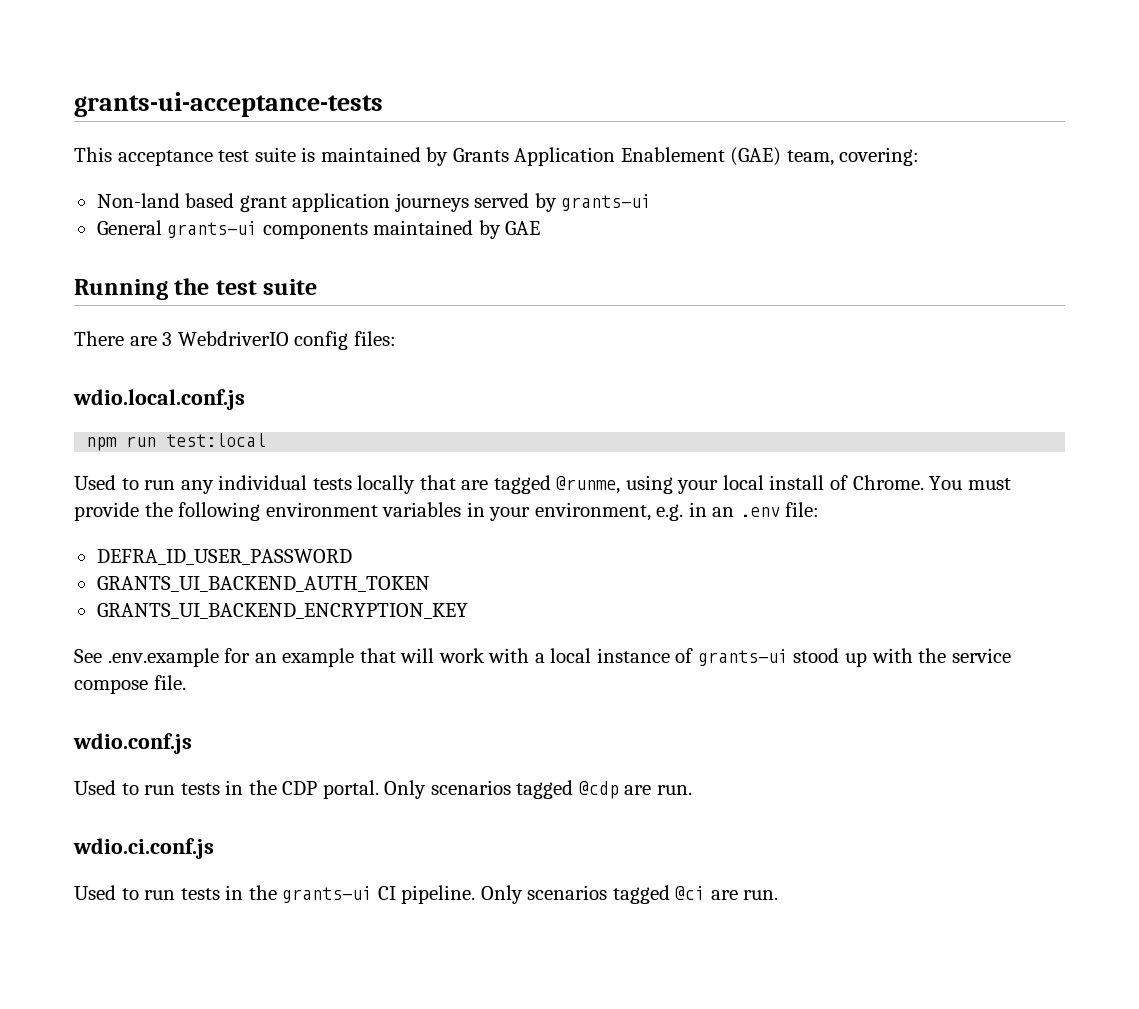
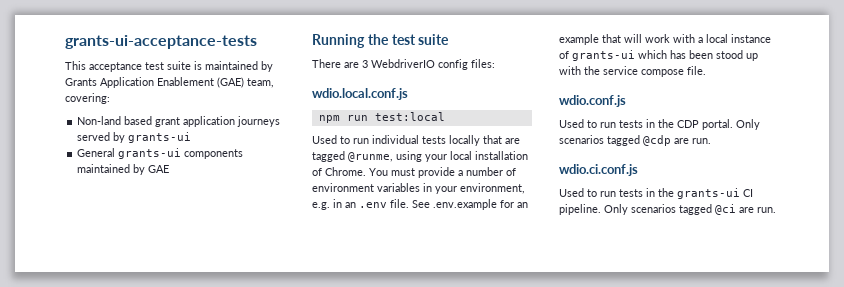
- Used to run any individual tests locally that are tagged @runme, using your local install of Chrome.
+ Used to run individual tests locally that are tagged @runme, using your local installation of Chrome.
- You must provide the following environment variables in your environment, e.g. in an .env file:
- DEFRA_ID_USER_PASSWORD
- GRANTS_UI_BACKEND_AUTH_TOKEN
- GRANTS_UI_BACKEND_ENCRYPTION_KEY
- See .env.example for an example that will work with a local instance of grants-ui stood up with the service compose file.
+ You must provide a number of environment variables in your environment, e.g. in an .env file. See .env.example for an example that will work with a local instance of grants-ui which has been stood up with the service compose file.

